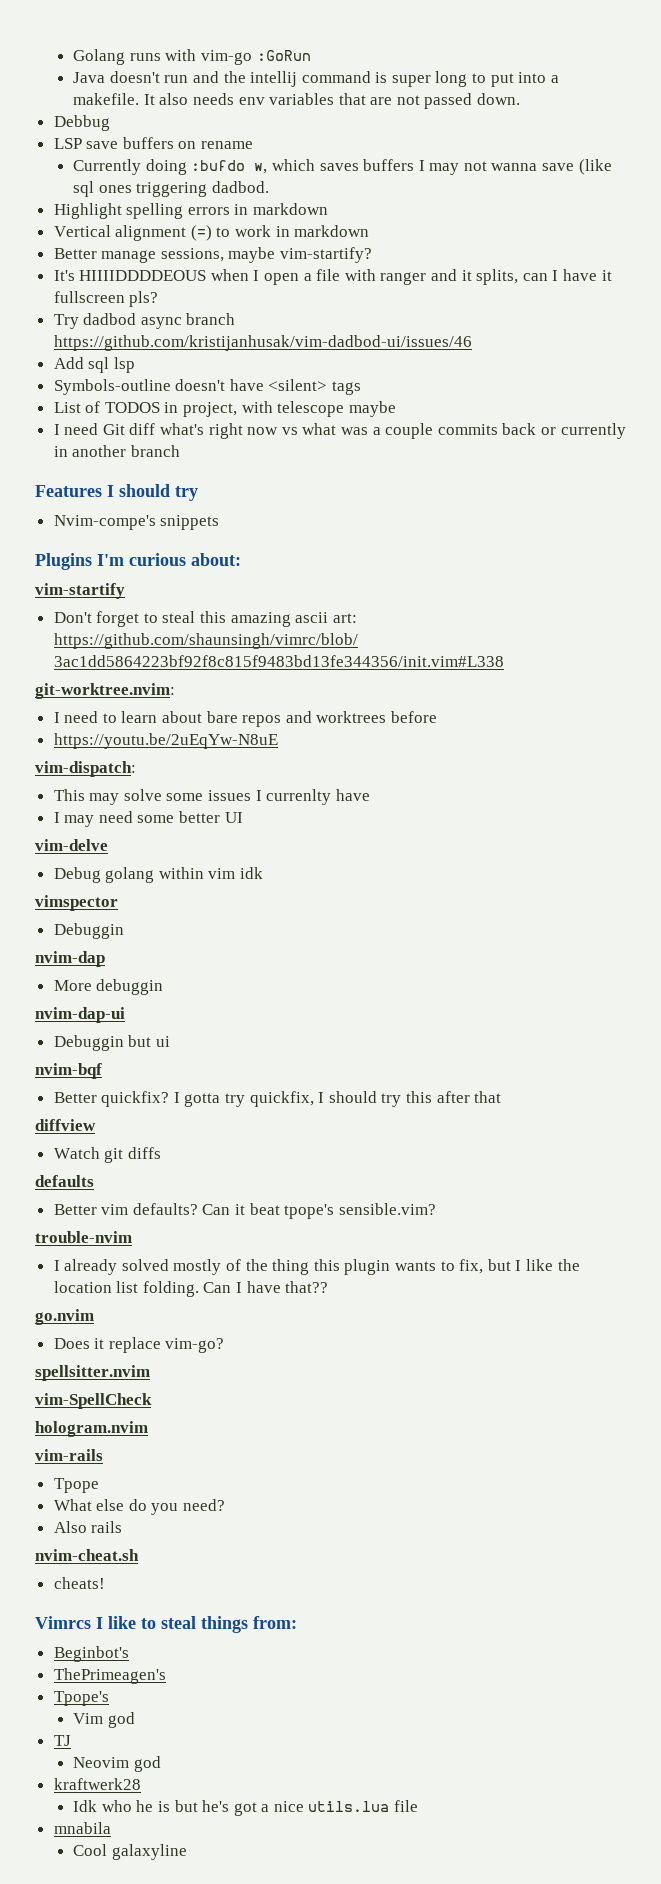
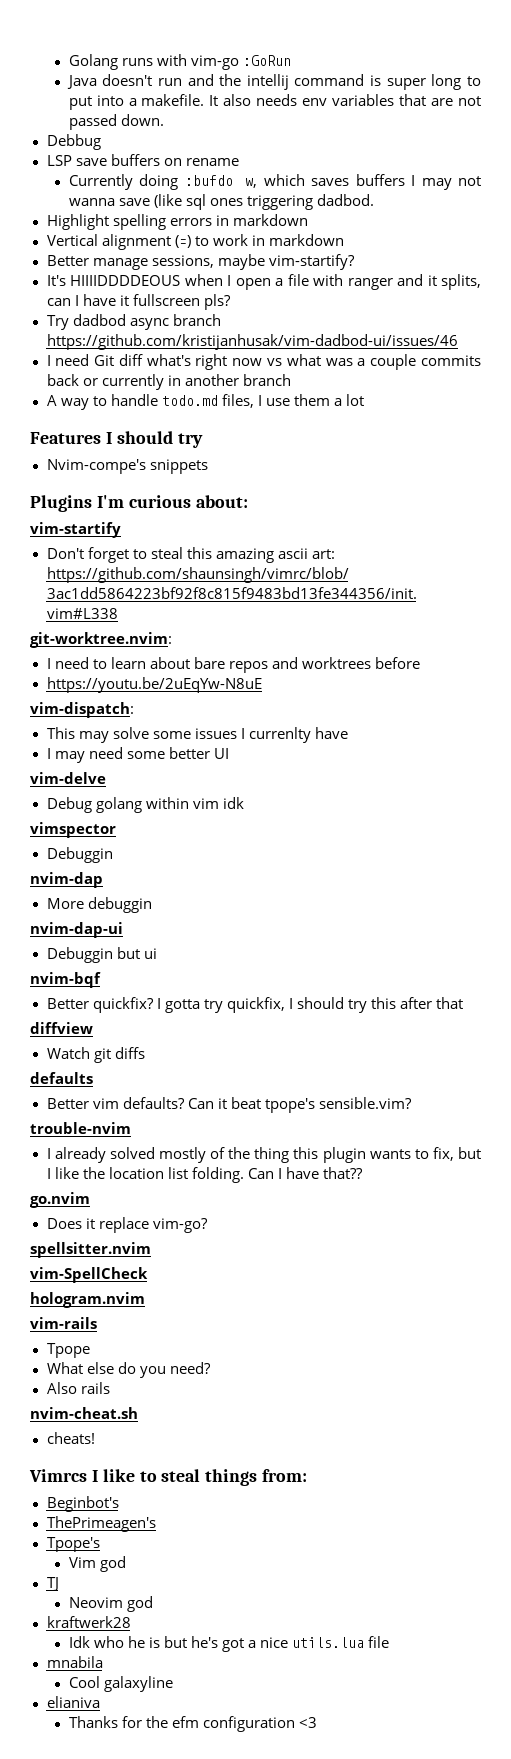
- Add sql lsp
- Symbols-outline doesn't have <silent> tags
- List of TODOS in project, with telescope maybe
+ A way to handle todo.md files, I use them a lot
+ elianiva
+ Thanks for the efm configuration <3

